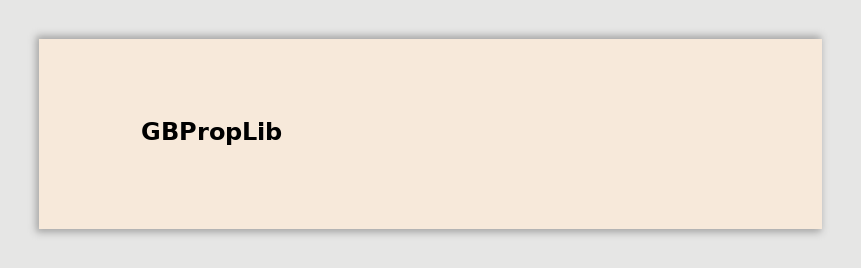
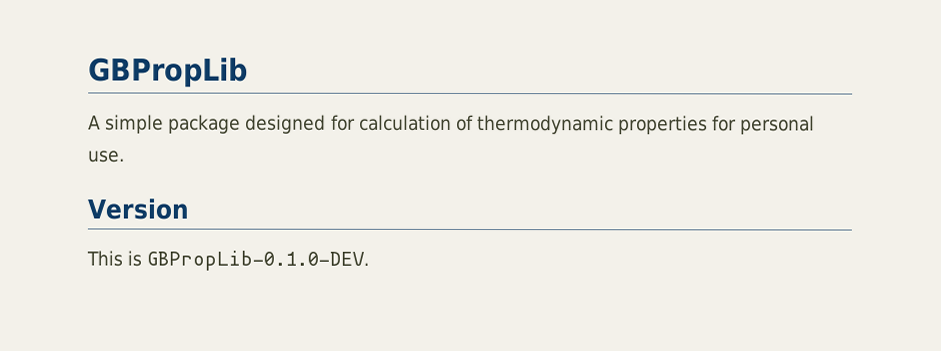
+ A simple package designed for calculation of thermodynamic properties for personal use.
+ Version
+ This is GBPropLib-0.1.0-DEV.

